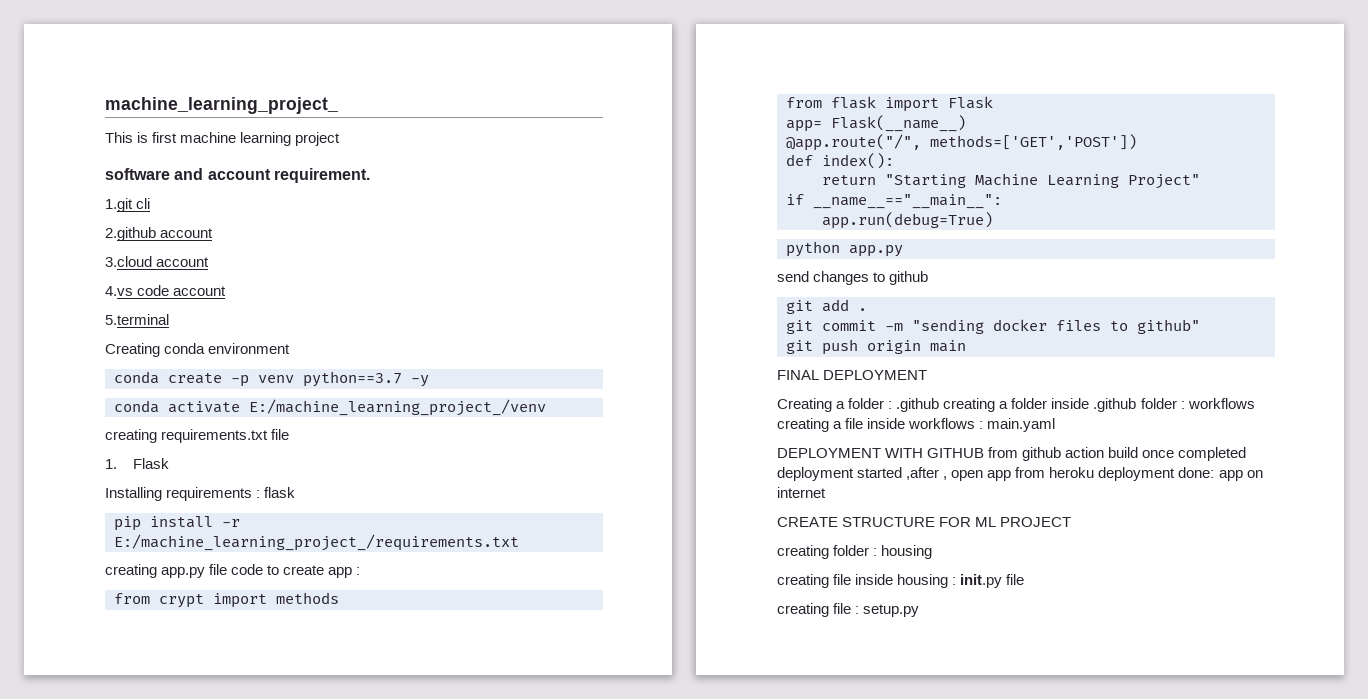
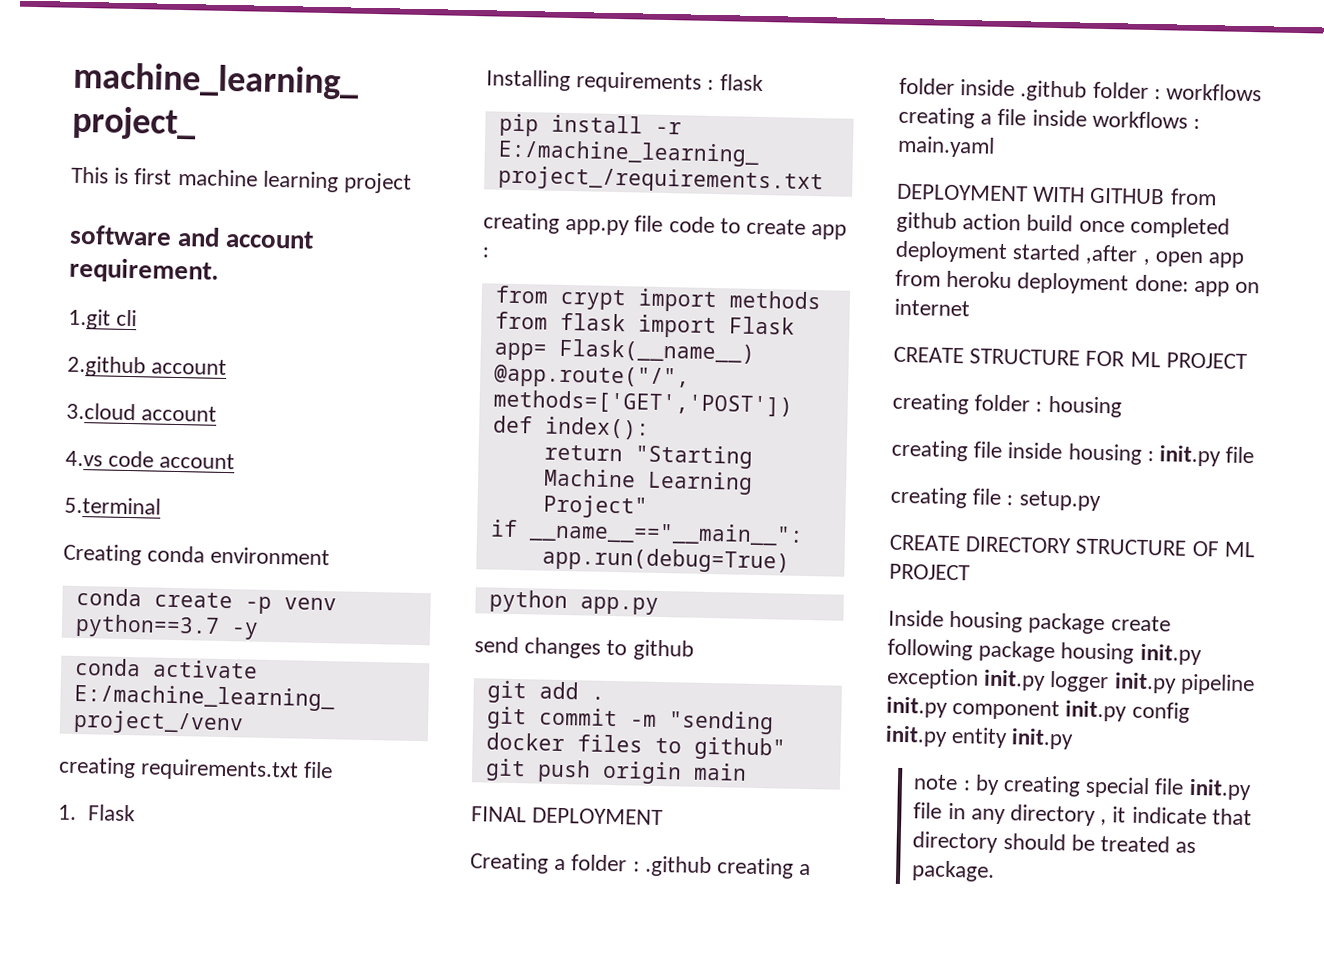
+ CREATE DIRECTORY STRUCTURE OF ML PROJECT
+ Inside housing package create following package housing init.py exception init.py logger init.py pipeline init.py component init.py config init.py entity init.py
+ note : by creating special file init.py file in any directory , it indicate that directory should be treated as package.

